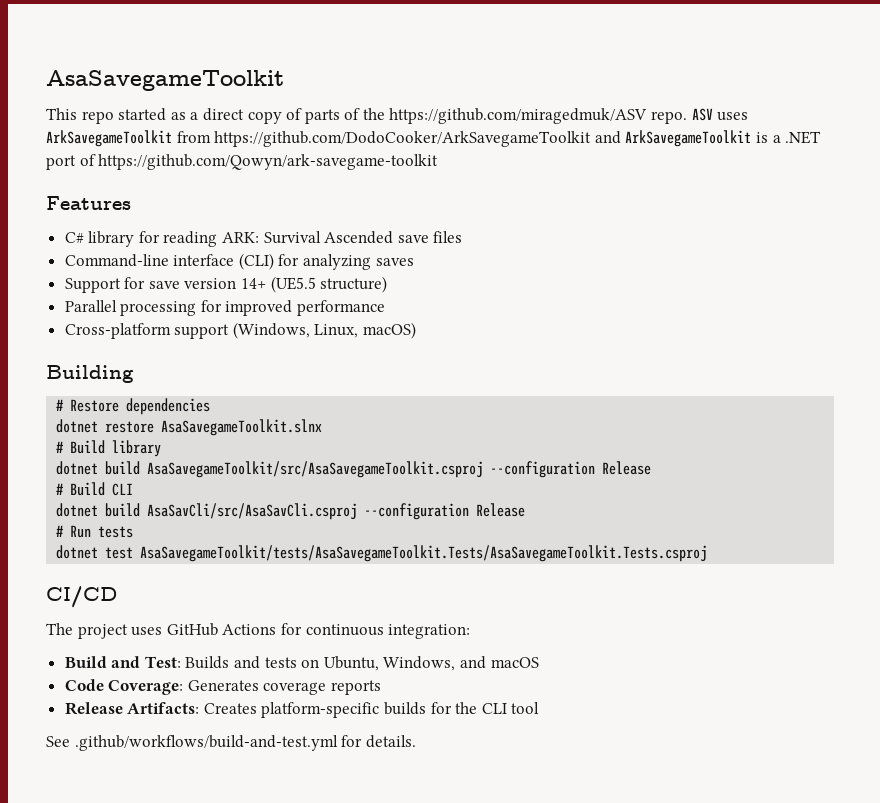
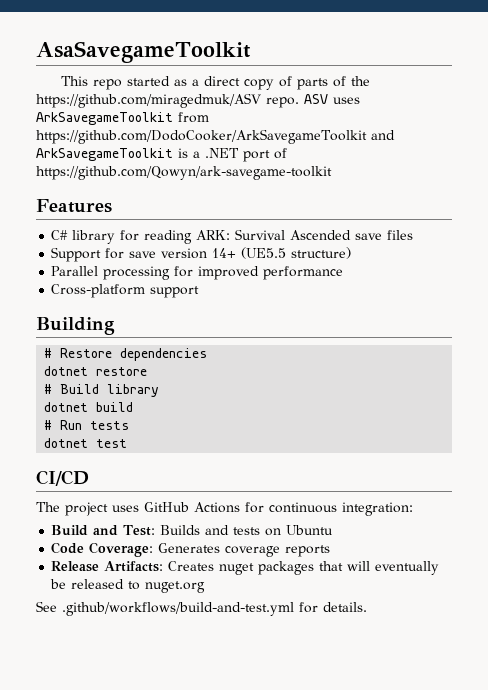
- Command-line interface (CLI) for analyzing saves
- Cross-platform support (Windows, Linux, macOS)
+ Cross-platform support
- dotnet restore AsaSavegameToolkit.slnx
+ dotnet restore
- dotnet build AsaSavegameToolkit/src/AsaSavegameToolkit.csproj --configuration Release
- # Build CLI
- dotnet build AsaSavCli/src/AsaSavCli.csproj --configuration Release
+ dotnet build
- dotnet test AsaSavegameToolkit/tests/AsaSavegameToolkit.Tests/AsaSavegameToolkit.Tests.csproj
+ dotnet test
- Build and Test: Builds and tests on Ubuntu, Windows, and macOS
+ Build and Test: Builds and tests on Ubuntu
- Release Artifacts: Creates platform-specific builds for the CLI tool
+ Release Artifacts: Creates nuget packages that will eventually be released to nuget.org

